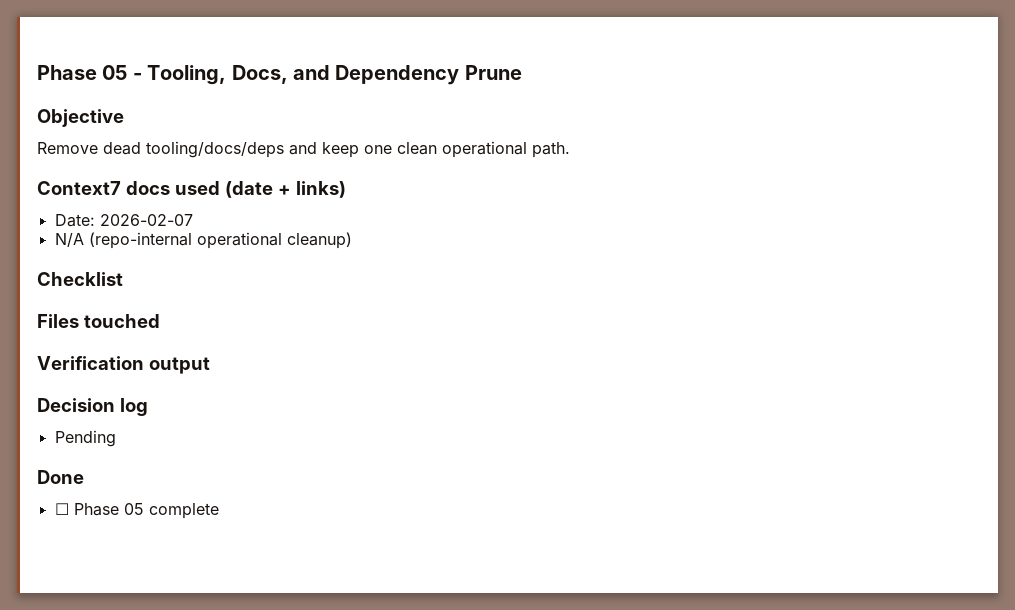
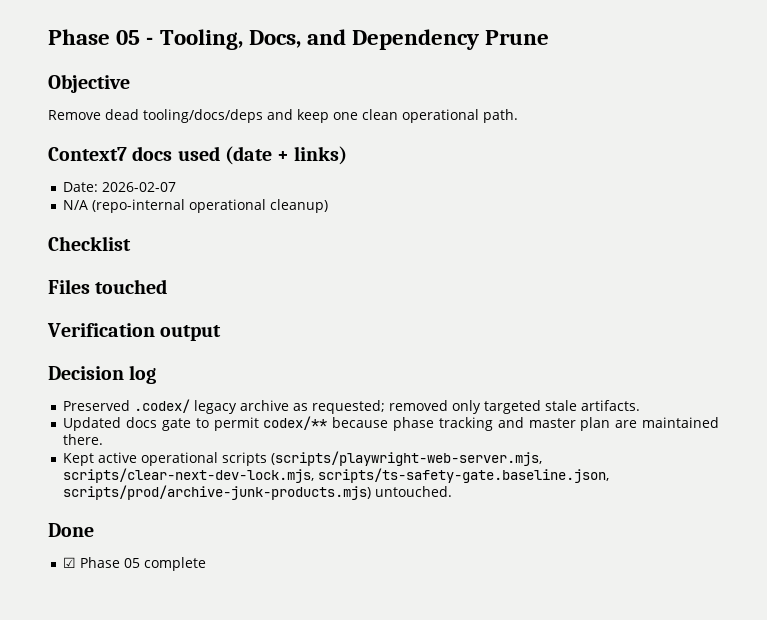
- Pending
+ Preserved .codex/ legacy archive as requested; removed only targeted stale artifacts.
+ Updated docs gate to permit codex/** because phase tracking and master plan are maintained there.
+ Kept active operational scripts (scripts/playwright-web-server.mjs, scripts/clear-next-dev-lock.mjs, scripts/ts-safety-gate.baseline.json, scripts/prod/archive-junk-products.mjs) untouched.
- ☐ Phase 05 complete
+ ☑ Phase 05 complete

